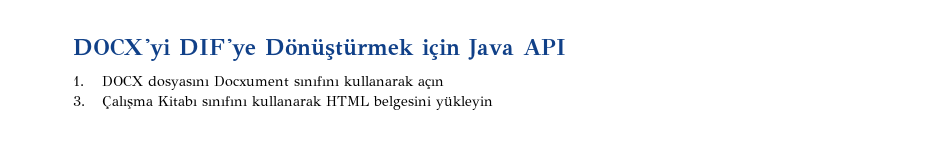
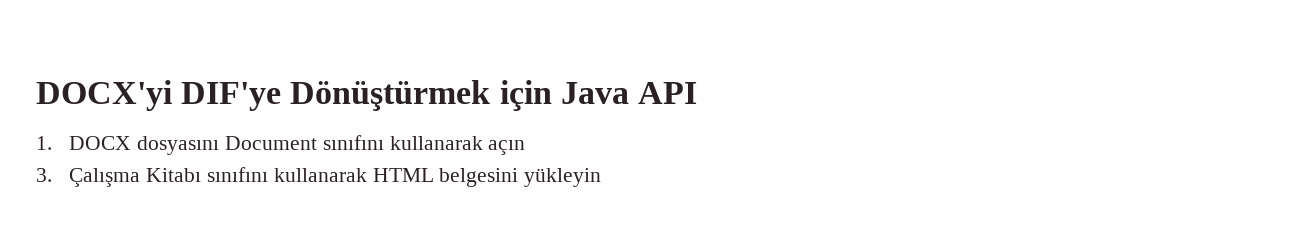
- 1. DOCX dosyasını Docxument sınıfını kullanarak açın
+ 1. DOCX dosyasını Document sınıfını kullanarak açın

